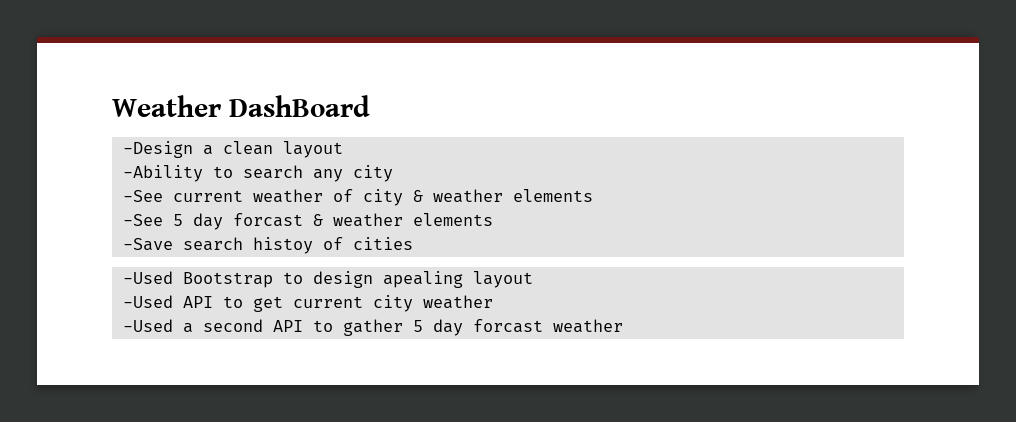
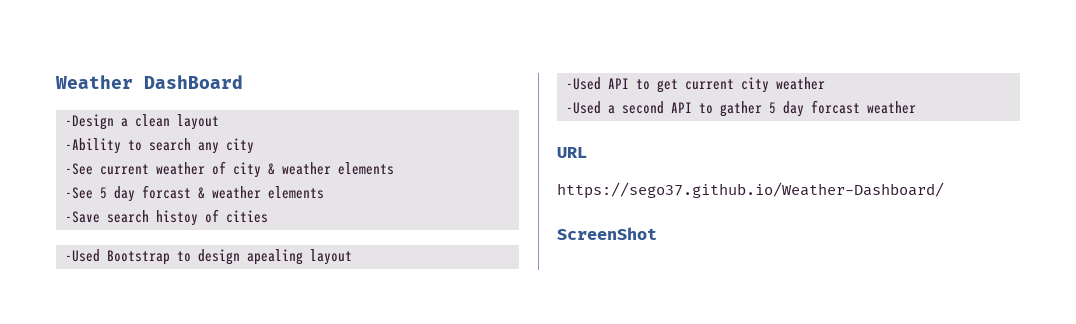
+ URL
+ https://sego37.github.io/Weather-Dashboard/
+ ScreenShot

